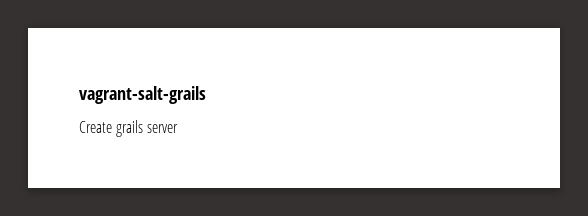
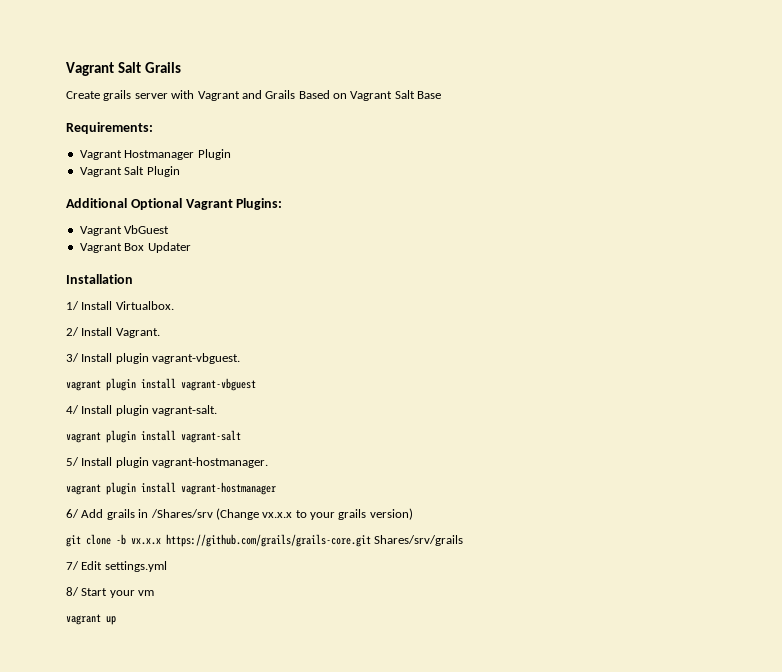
- vagrant-salt-grails
+ Vagrant Salt Grails
- Create grails server
+ Create grails server with Vagrant and Grails Based on Vagrant Salt Base
+ Requirements:
+ Vagrant Hostmanager Plugin
+ Vagrant Salt Plugin
+ Additional Optional Vagrant Plugins:
+ Vagrant VbGuest
+ Vagrant Box Updater
+ Installation
+ 1/ Install Virtualbox.
+ 2/ Install Vagrant.
+ 3/ Install plugin vagrant-vbguest.
+ vagrant plugin install vagrant-vbguest
+ 4/ Install plugin vagrant-salt.
+ vagrant plugin install vagrant-salt
+ 5/ Install plugin vagrant-hostmanager.
+ vagrant plugin install vagrant-hostmanager
+ 6/ Add grails in /Shares/srv (Change vx.x.x to your grails version)
+ git clone -b vx.x.x https://github.com/grails/grails-core.git Shares/srv/grails
+ 7/ Edit settings.yml
+ 8/ Start your vm
+ vagrant up

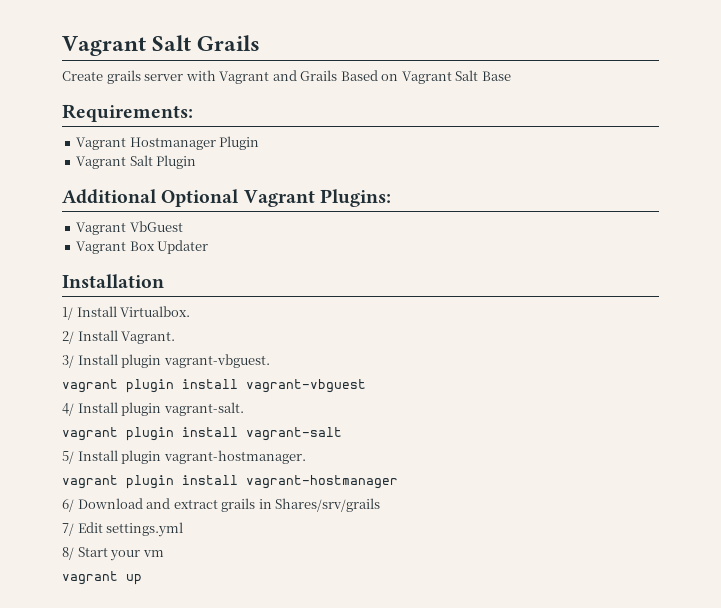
- 6/ Add grails in /Shares/srv (Change vx.x.x to your grails version)
- git clone -b vx.x.x https://github.com/grails/grails-core.git Shares/srv/grails
+ 6/ Download and extract grails in Shares/srv/grails

